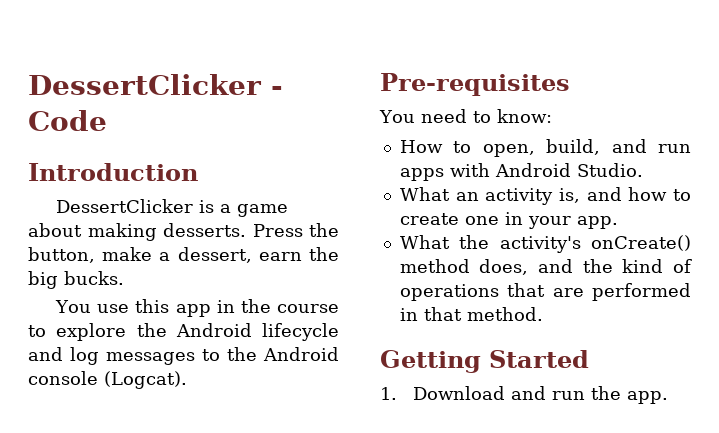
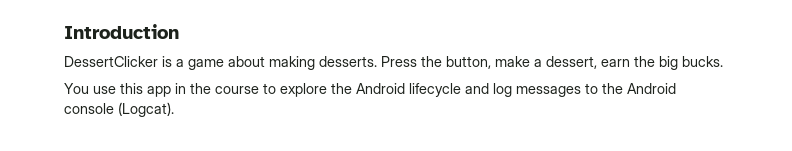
- DessertClicker - Code
- Pre-requisites
- You need to know:
- How to open, build, and run apps with Android Studio.
- What an activity is, and how to create one in your app.
- What the activity's onCreate() method does, and the kind of operations that are performed in that method.
- Getting Started
- 1. Download and run the app.

